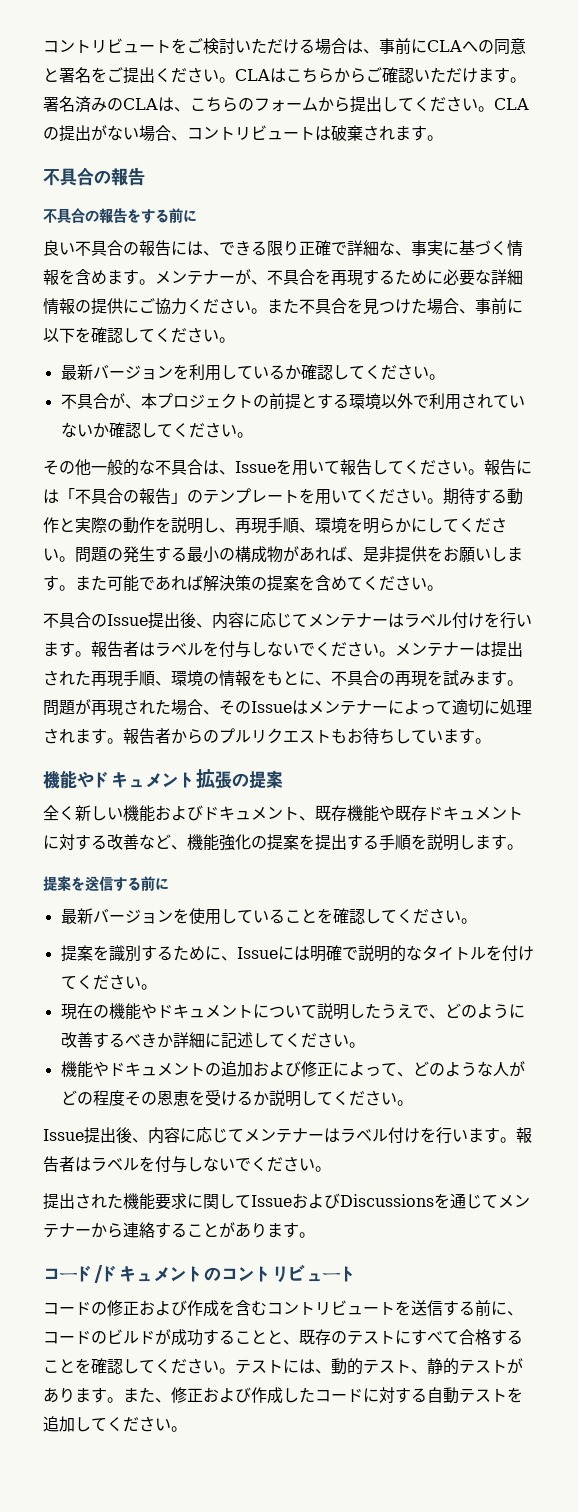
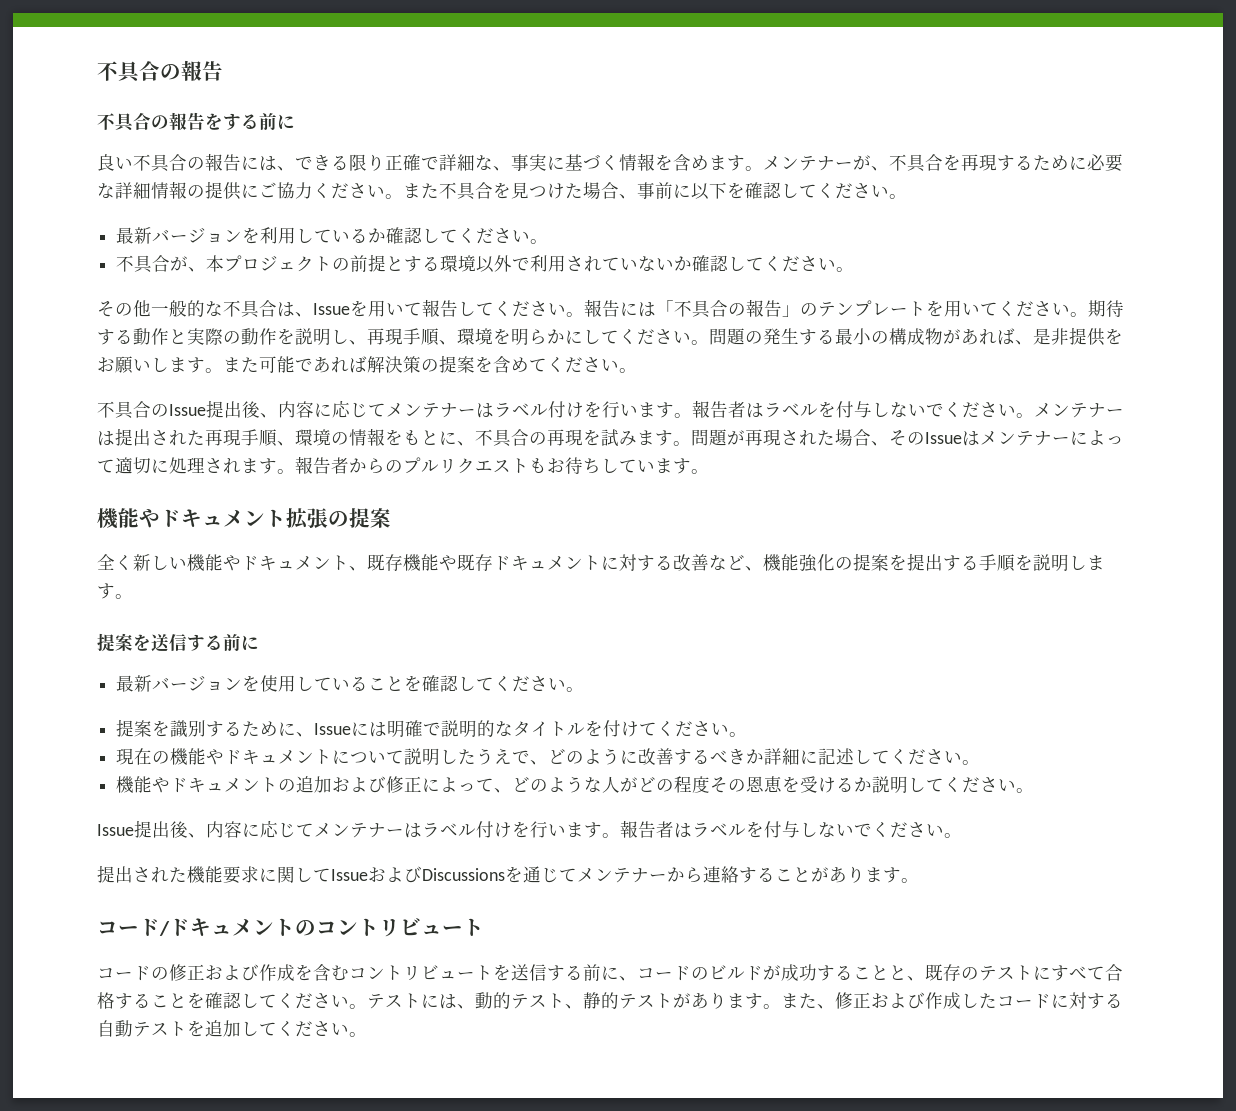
- コントリビュートをご検討いただける場合は、事前にCLAへの同意と署名をご提出ください。CLAはこちらからご確認いただけます。署名済みのCLAは、こちらのフォームから提出してください。CLAの提出がない場合、コントリビュートは破棄されます。
- 全く新しい機能およびドキュメント、既存機能や既存ドキュメントに対する改善など、機能強化の提案を提出する手順を説明します。
+ 全く新しい機能やドキュメント、既存機能や既存ドキュメントに対する改善など、機能強化の提案を提出する手順を説明します。

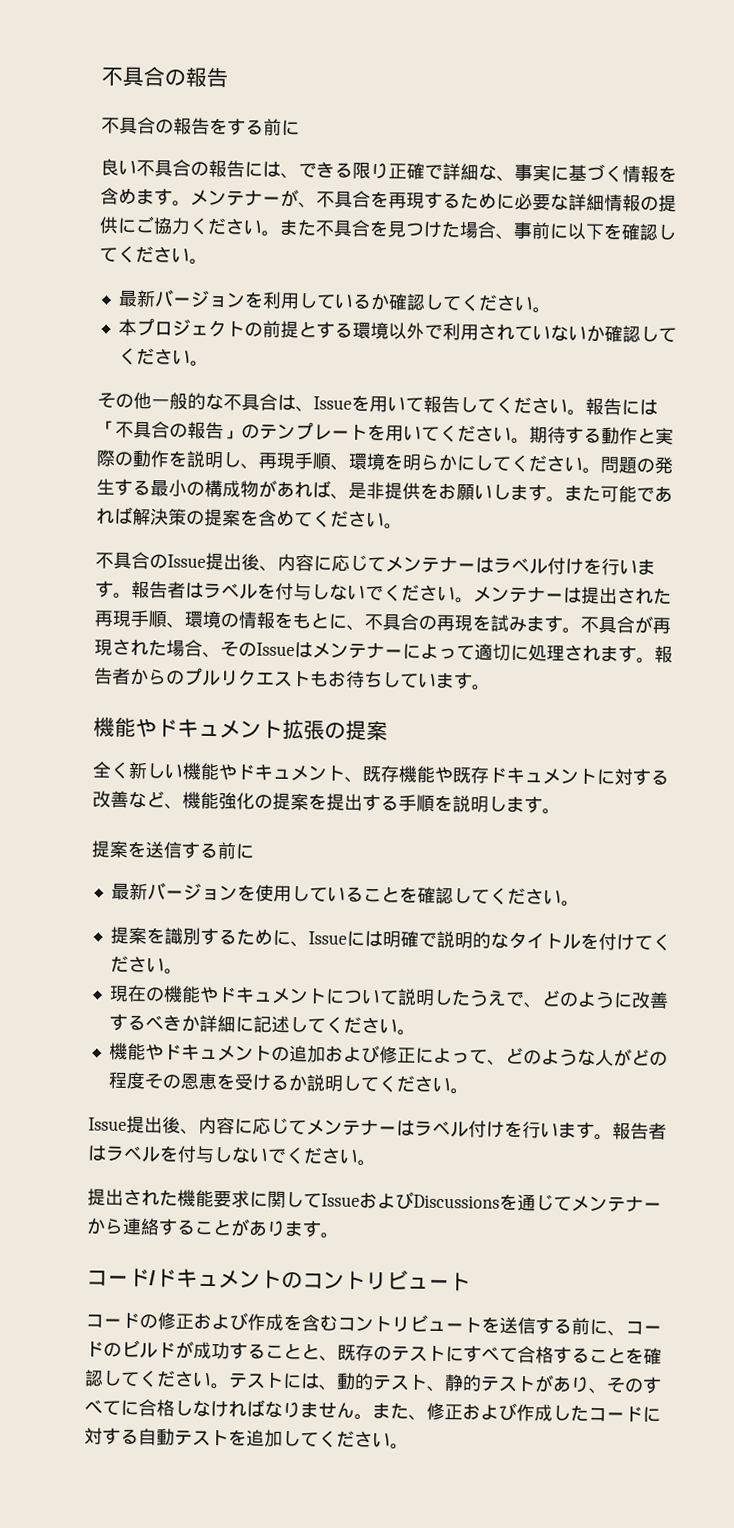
- 不具合が、本プロジェクトの前提とする環境以外で利用されていないか確認してください。
+ 本プロジェクトの前提とする環境以外で利用されていないか確認してください。
- 問題が再現された場合、そのIssueはメンテナーによって適切に処理されます。
+ 不具合が再現された場合、そのIssueはメンテナーによって適切に処理されます。
- テストには、動的テスト、静的テストがあります。
+ テストには、動的テスト、静的テストがあり、そのすべてに合格しなければなりません。

